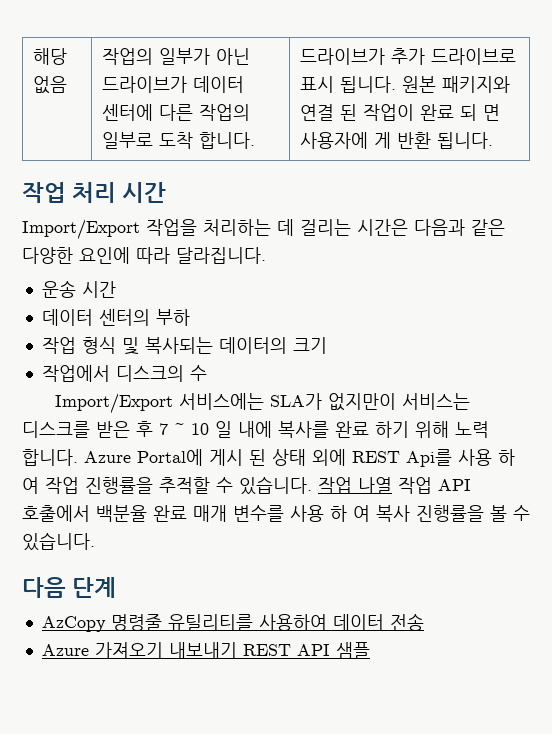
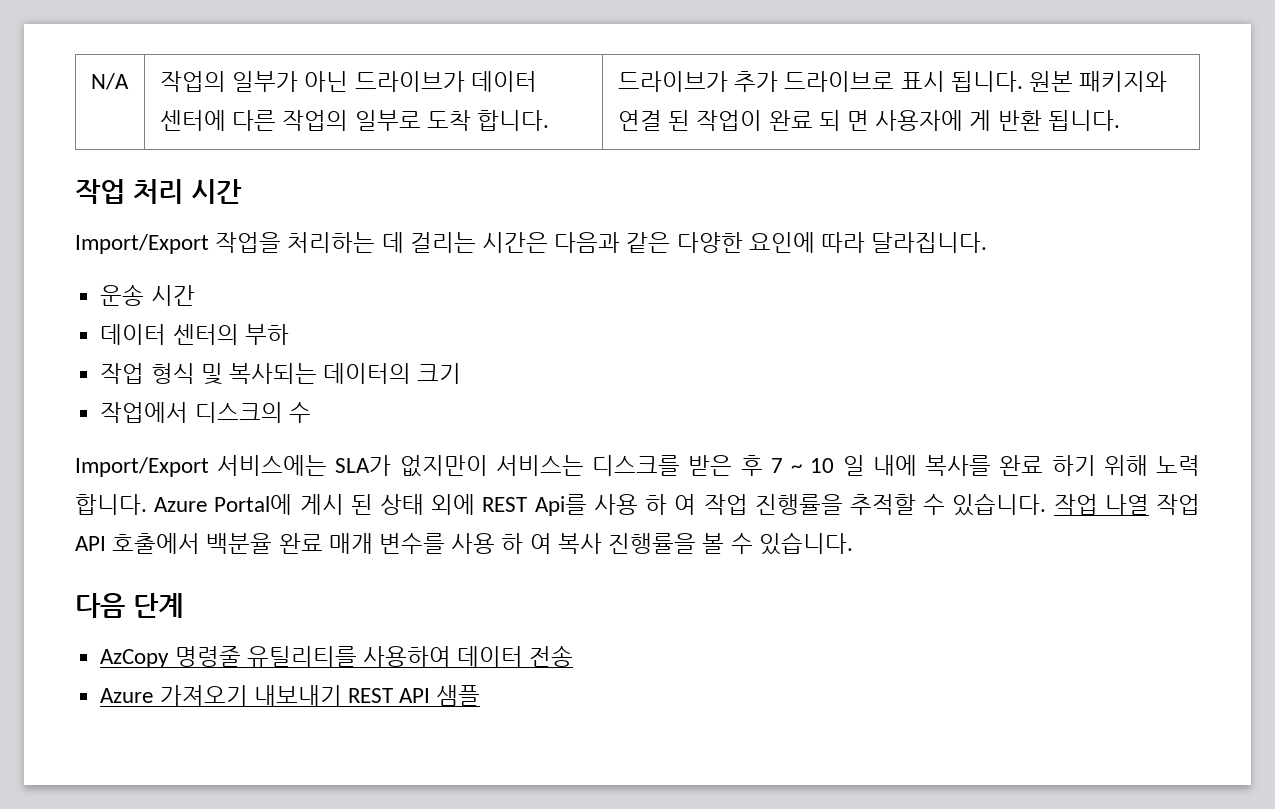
- 해당 없음 | 작업의 일부가 아닌 드라이브가 데이터 센터에 다른 작업의 일부로 도착 합니다. | 드라이브가 추가 드라이브로 표시 됩니다. 원본 패키지와 연결 된 작업이 완료 되 면 사용자에 게 반환 됩니다.
+ N/A | 작업의 일부가 아닌 드라이브가 데이터 센터에 다른 작업의 일부로 도착 합니다. | 드라이브가 추가 드라이브로 표시 됩니다. 원본 패키지와 연결 된 작업이 완료 되 면 사용자에 게 반환 됩니다.

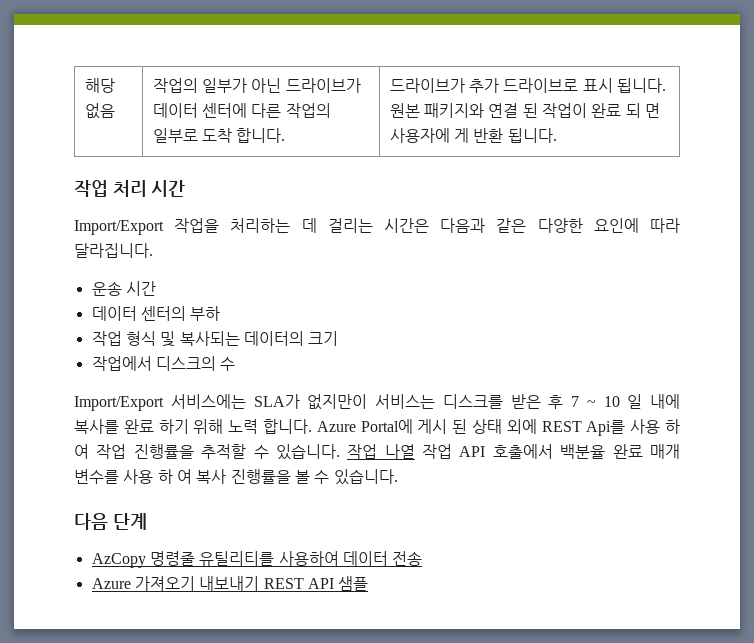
- N/A | 작업의 일부가 아닌 드라이브가 데이터 센터에 다른 작업의 일부로 도착 합니다. | 드라이브가 추가 드라이브로 표시 됩니다. 원본 패키지와 연결 된 작업이 완료 되 면 사용자에 게 반환 됩니다.
+ 해당 없음 | 작업의 일부가 아닌 드라이브가 데이터 센터에 다른 작업의 일부로 도착 합니다. | 드라이브가 추가 드라이브로 표시 됩니다. 원본 패키지와 연결 된 작업이 완료 되 면 사용자에 게 반환 됩니다.

